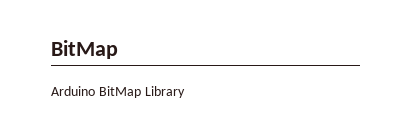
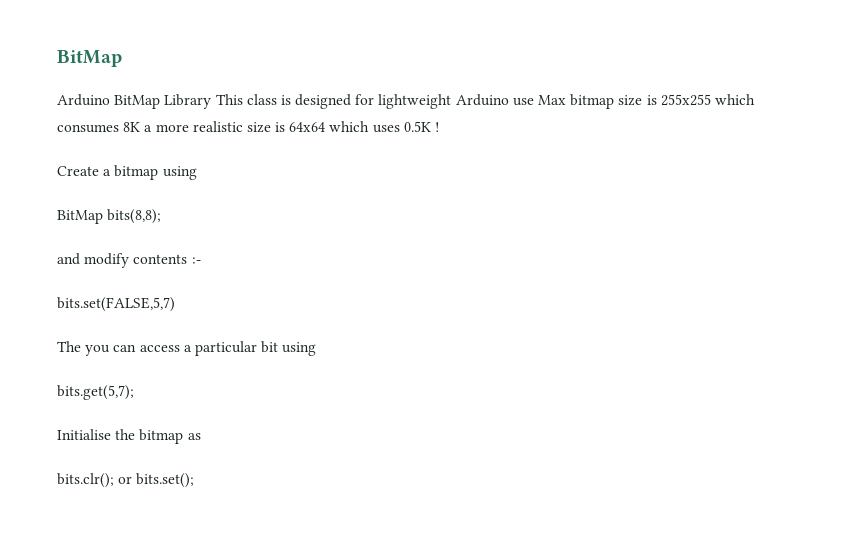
- Arduino BitMap Library
+ Arduino BitMap Library This class is designed for lightweight Arduino use Max bitmap size is 255x255 which consumes 8K a more realistic size is 64x64 which uses 0.5K !
+ Create a bitmap using
+ BitMap bits(8,8);
+ and modify contents :-
+ bits.set(FALSE,5,7)
+ The you can access a particular bit using
+ bits.get(5,7);
+ Initialise the bitmap as
+ bits.clr(); or bits.set();

